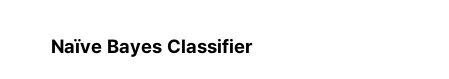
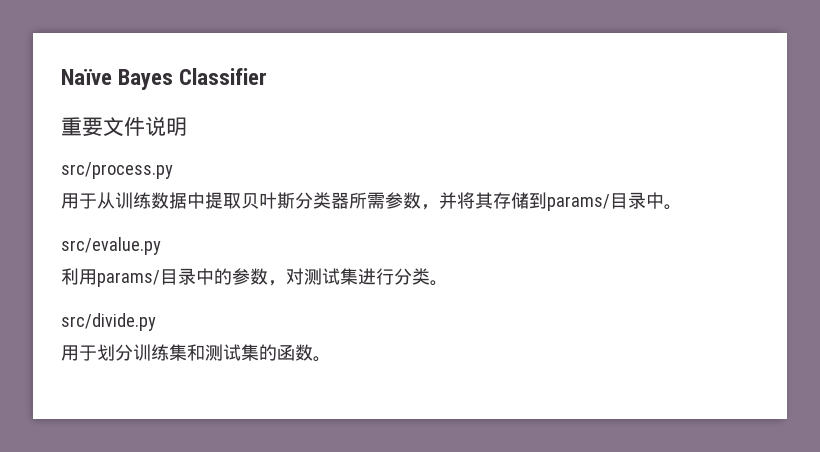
+ 重要文件说明
+ src/process.py
+ 用于从训练数据中提取贝叶斯分类器所需参数，并将其存储到params/目录中。
+ src/evalue.py
+ 利用params/目录中的参数，对测试集进行分类。
+ src/divide.py
+ 用于划分训练集和测试集的函数。

